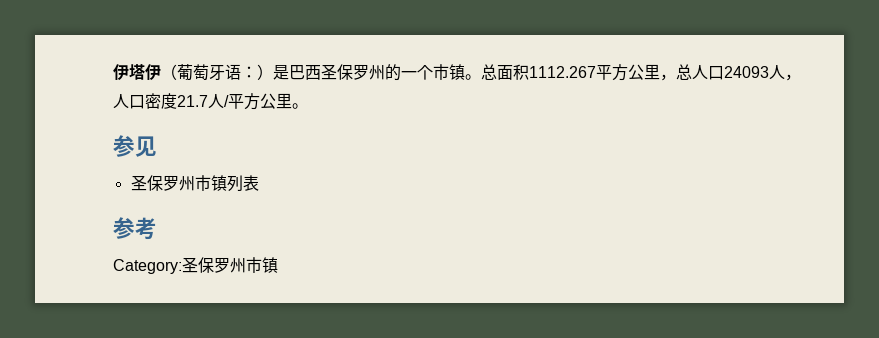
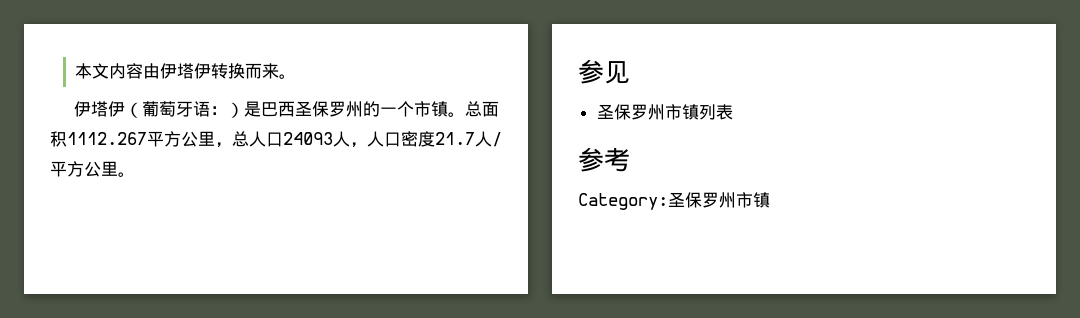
+ 本文内容由伊塔伊转换而来。

